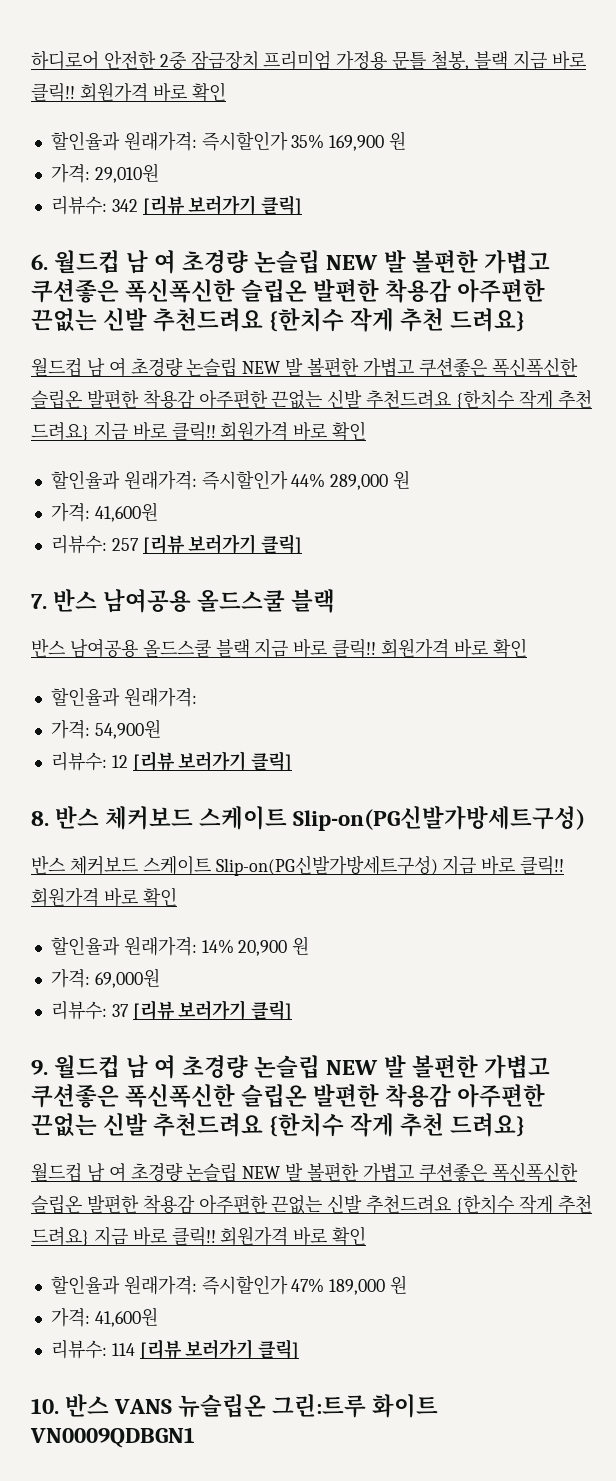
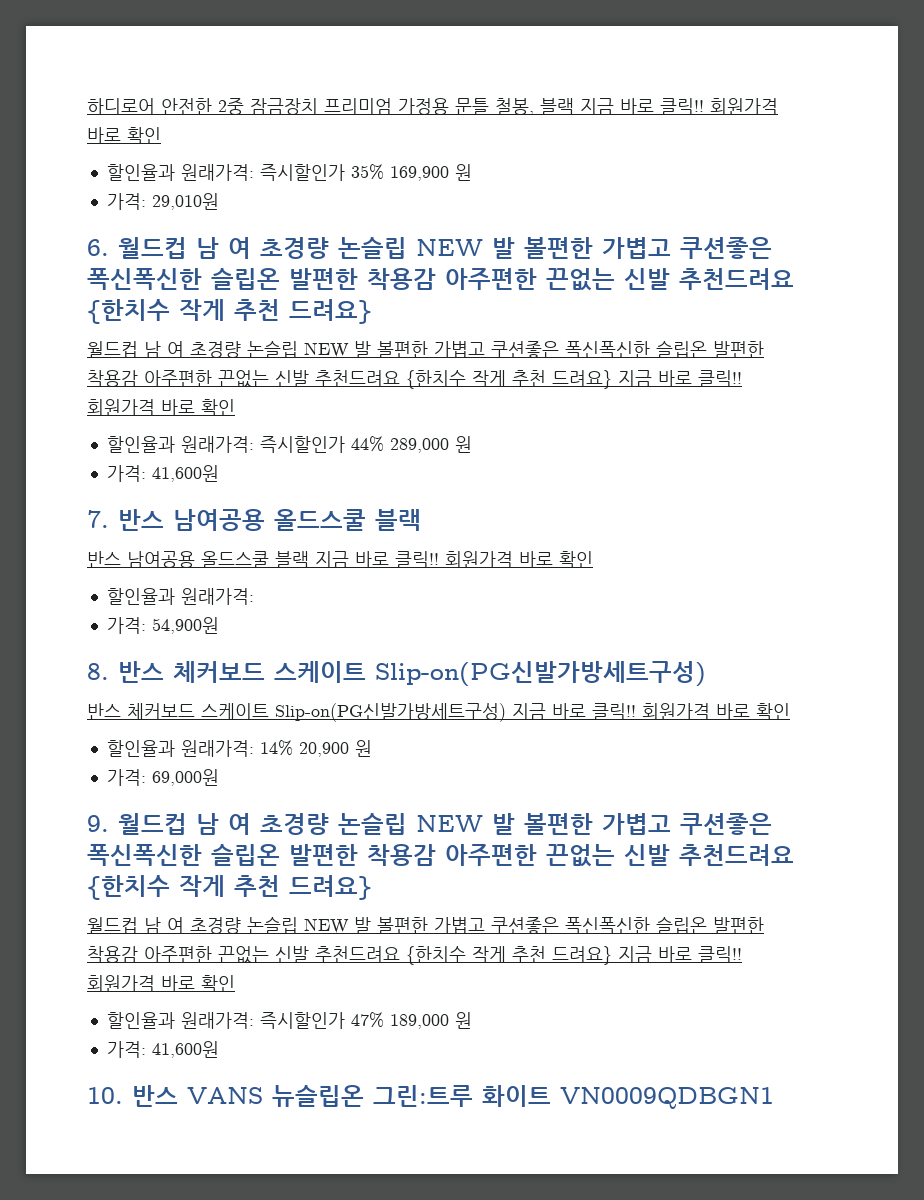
- 리뷰수: 342 [리뷰 보러가기 클릭]
- 리뷰수: 257 [리뷰 보러가기 클릭]
- 리뷰수: 12 [리뷰 보러가기 클릭]
- 리뷰수: 37 [리뷰 보러가기 클릭]
- 리뷰수: 114 [리뷰 보러가기 클릭]

